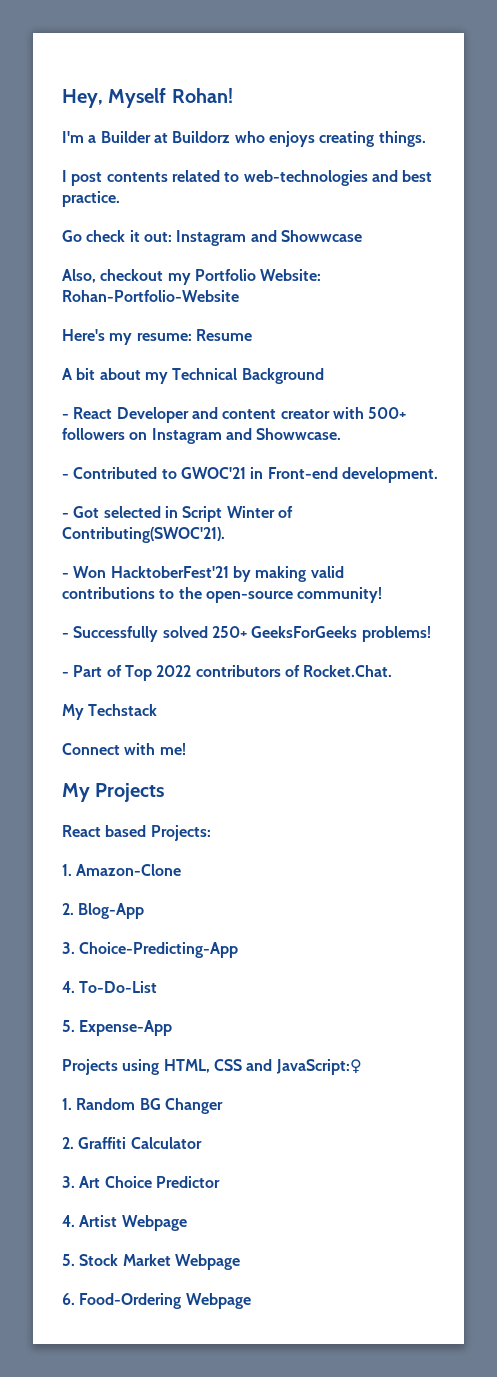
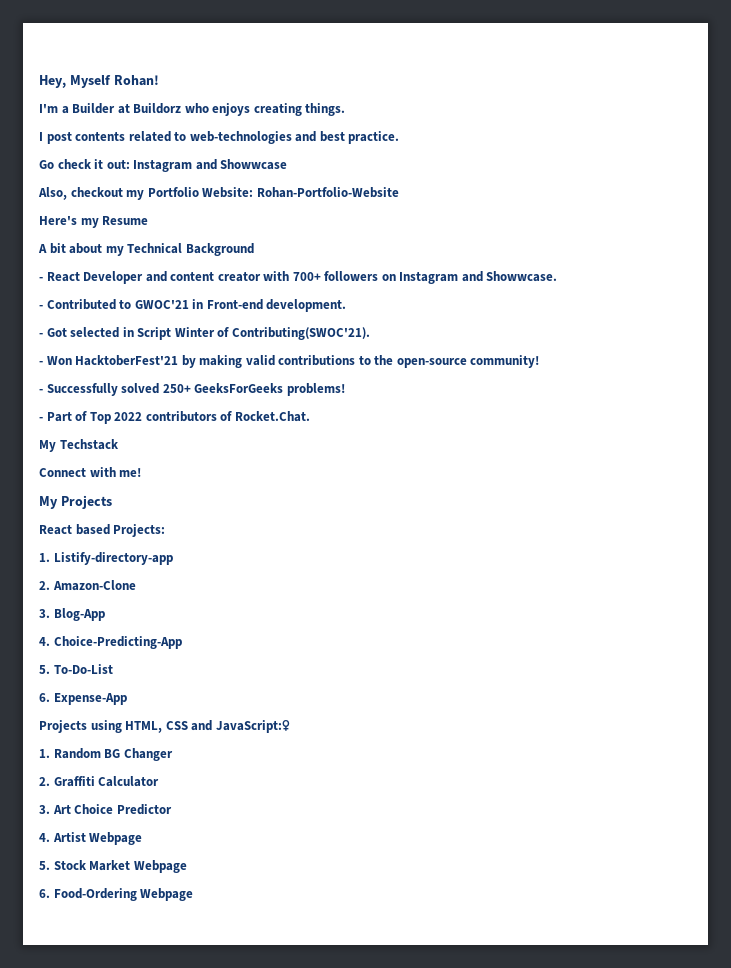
- Here's my resume: Resume
+ Here's my Resume
- - React Developer and content creator with 500+ followers on Instagram and Showwcase.
+ - React Developer and content creator with 700+ followers on Instagram and Showwcase.
- 1. Amazon-Clone
+ 1. Listify-directory-app
+ 2. Amazon-Clone
- 2. Blog-App
+ 3. Blog-App
- 3. Choice-Predicting-App
+ 4. Choice-Predicting-App
- 4. To-Do-List
+ 5. To-Do-List
- 5. Expense-App
+ 6. Expense-App

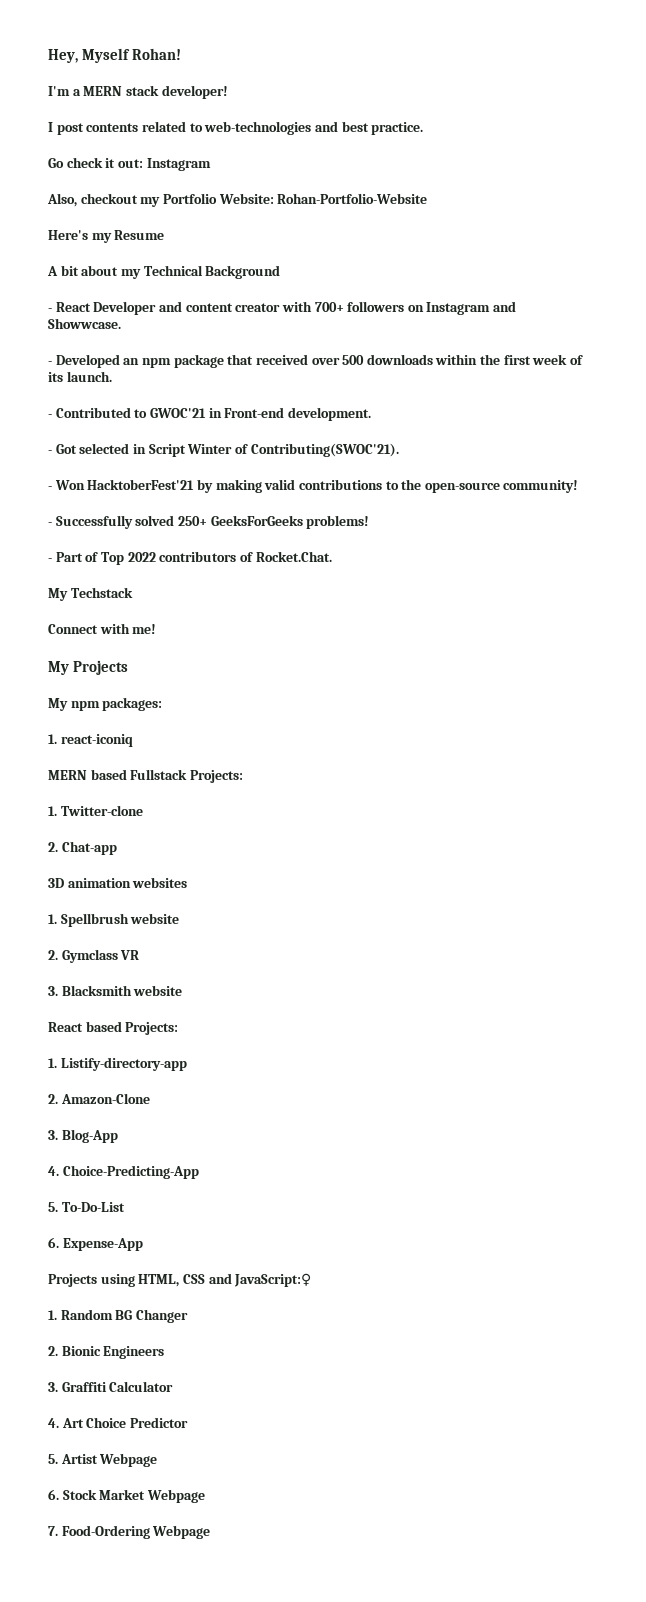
- I'm a Builder at Buildorz who enjoys creating things.
+ I'm a MERN stack developer!
- Go check it out: Instagram and Showwcase
+ Go check it out: Instagram
+ - Developed an npm package that received over 500 downloads within the first week of its launch.
+ My npm packages:
+ 1. react-iconiq
+ MERN based Fullstack Projects:
+ 1. Twitter-clone
+ 2. Chat-app
+ 3D animation websites
+ 1. Spellbrush website
+ 2. Gymclass VR
+ 3. Blacksmith website
- 2. Graffiti Calculator
+ 2. Bionic Engineers
+ 3. Graffiti Calculator
- 3. Art Choice Predictor
+ 4. Art Choice Predictor
- 4. Artist Webpage
+ 5. Artist Webpage
- 5. Stock Market Webpage
+ 6. Stock Market Webpage
- 6. Food-Ordering Webpage
+ 7. Food-Ordering Webpage

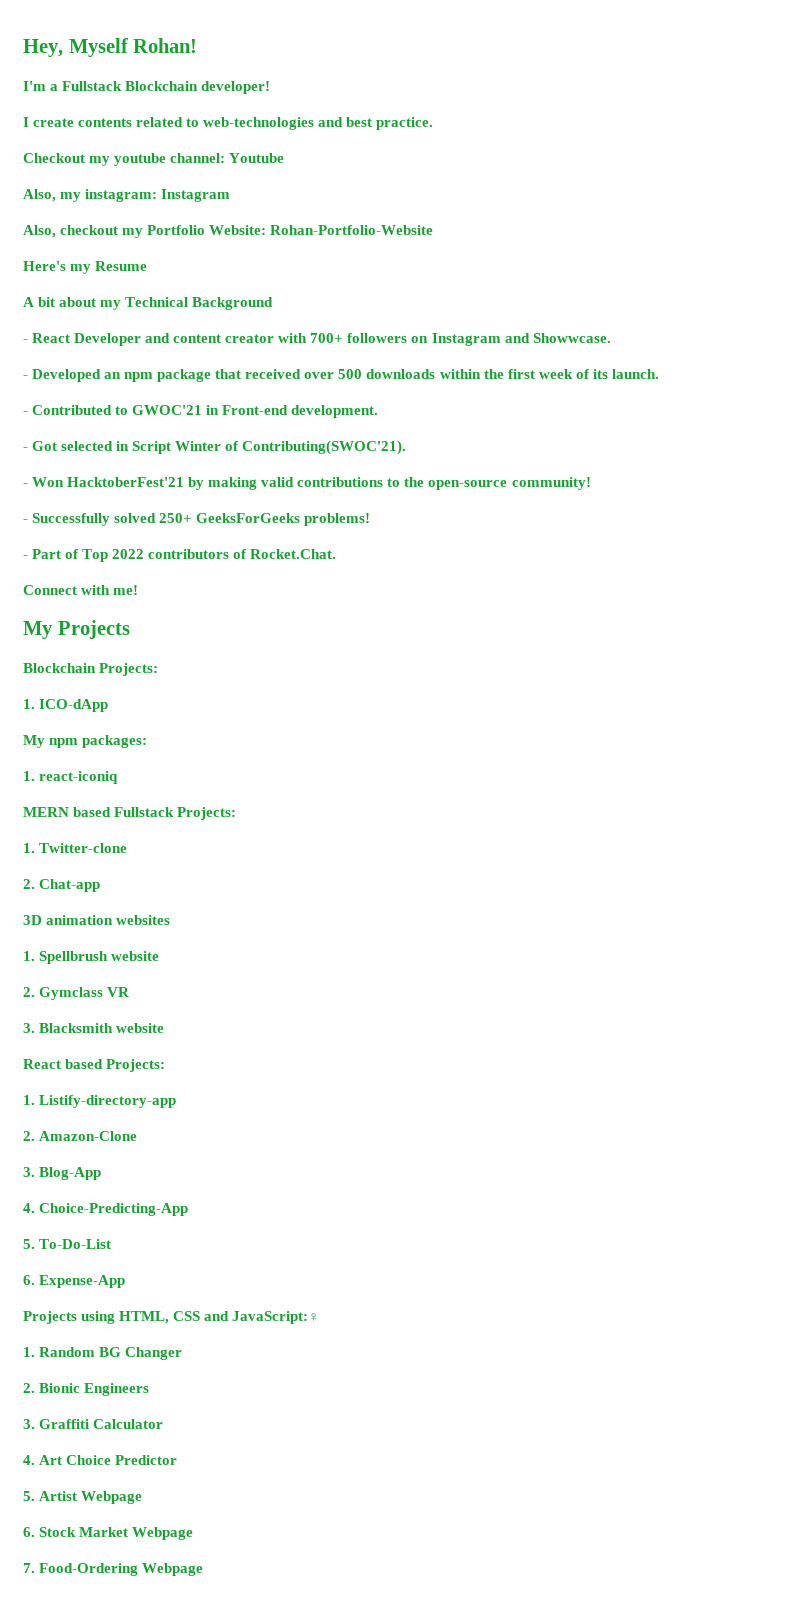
- I'm a MERN stack developer!
+ I'm a Fullstack Blockchain developer!
- I post contents related to web-technologies and best practice.
+ I create contents related to web-technologies and best practice.
- Go check it out: Instagram
+ Checkout my youtube channel: Youtube
+ Also, my instagram: Instagram
- My Techstack
+ Blockchain Projects:
+ 1. ICO-dApp

